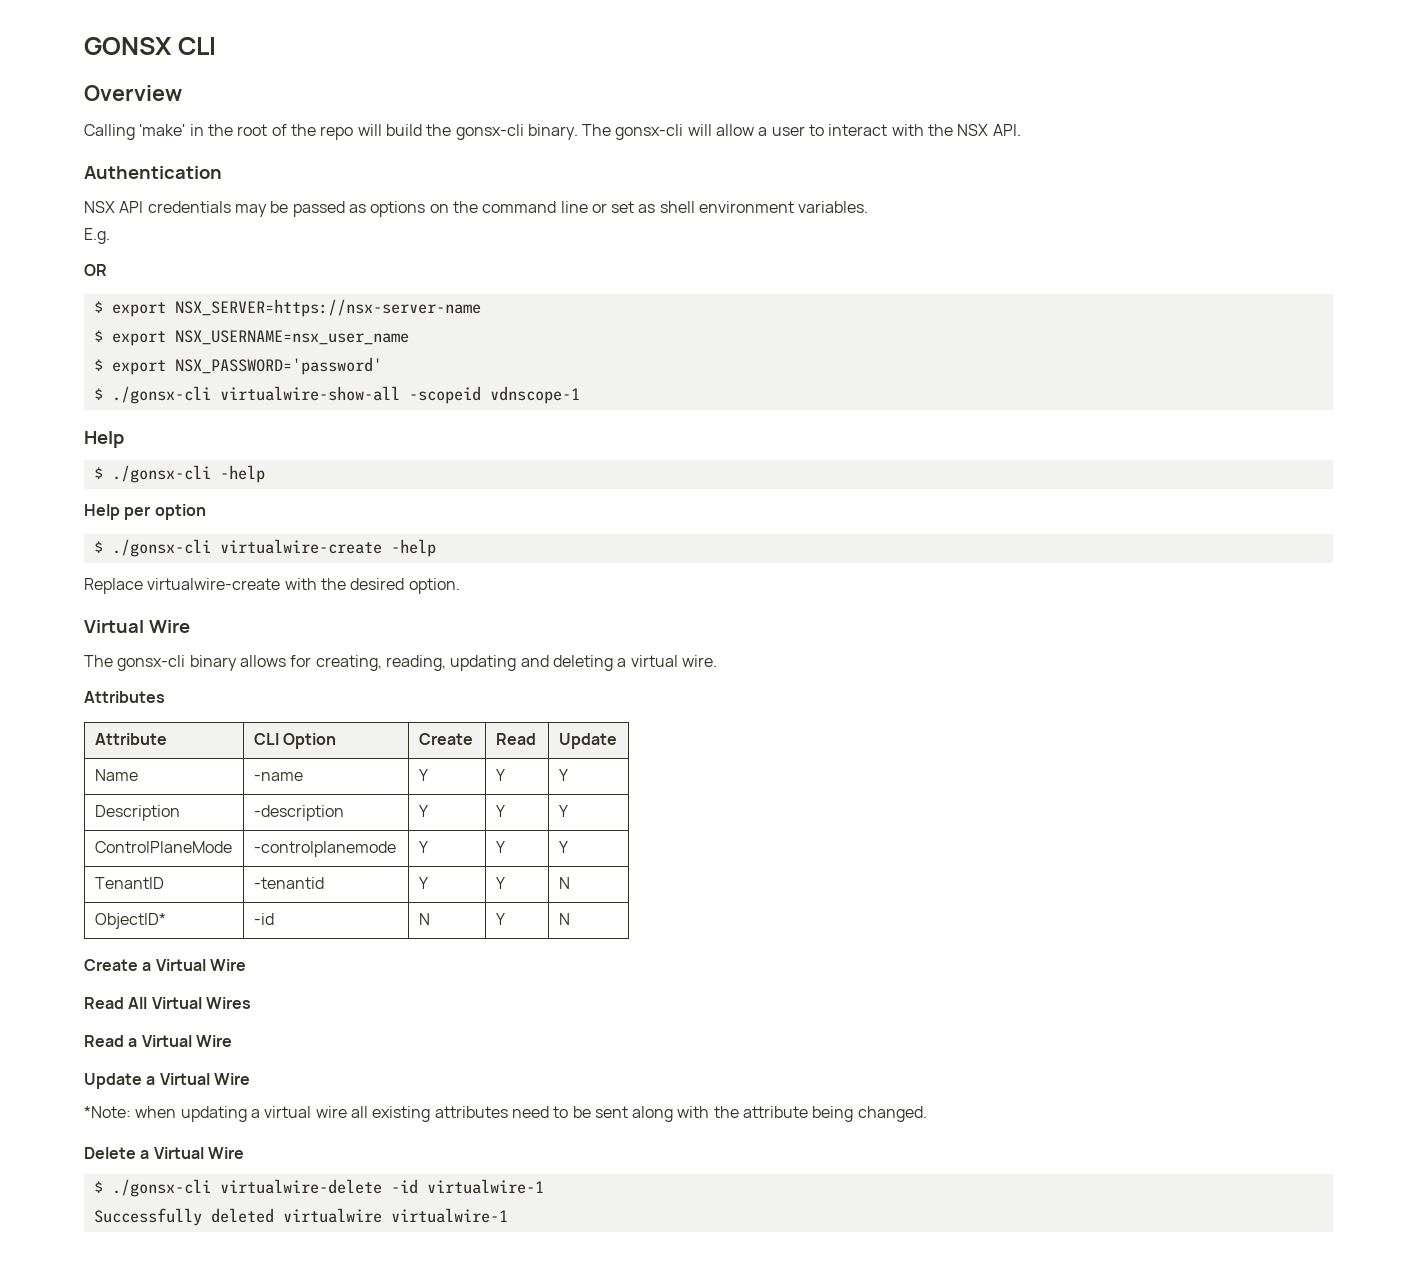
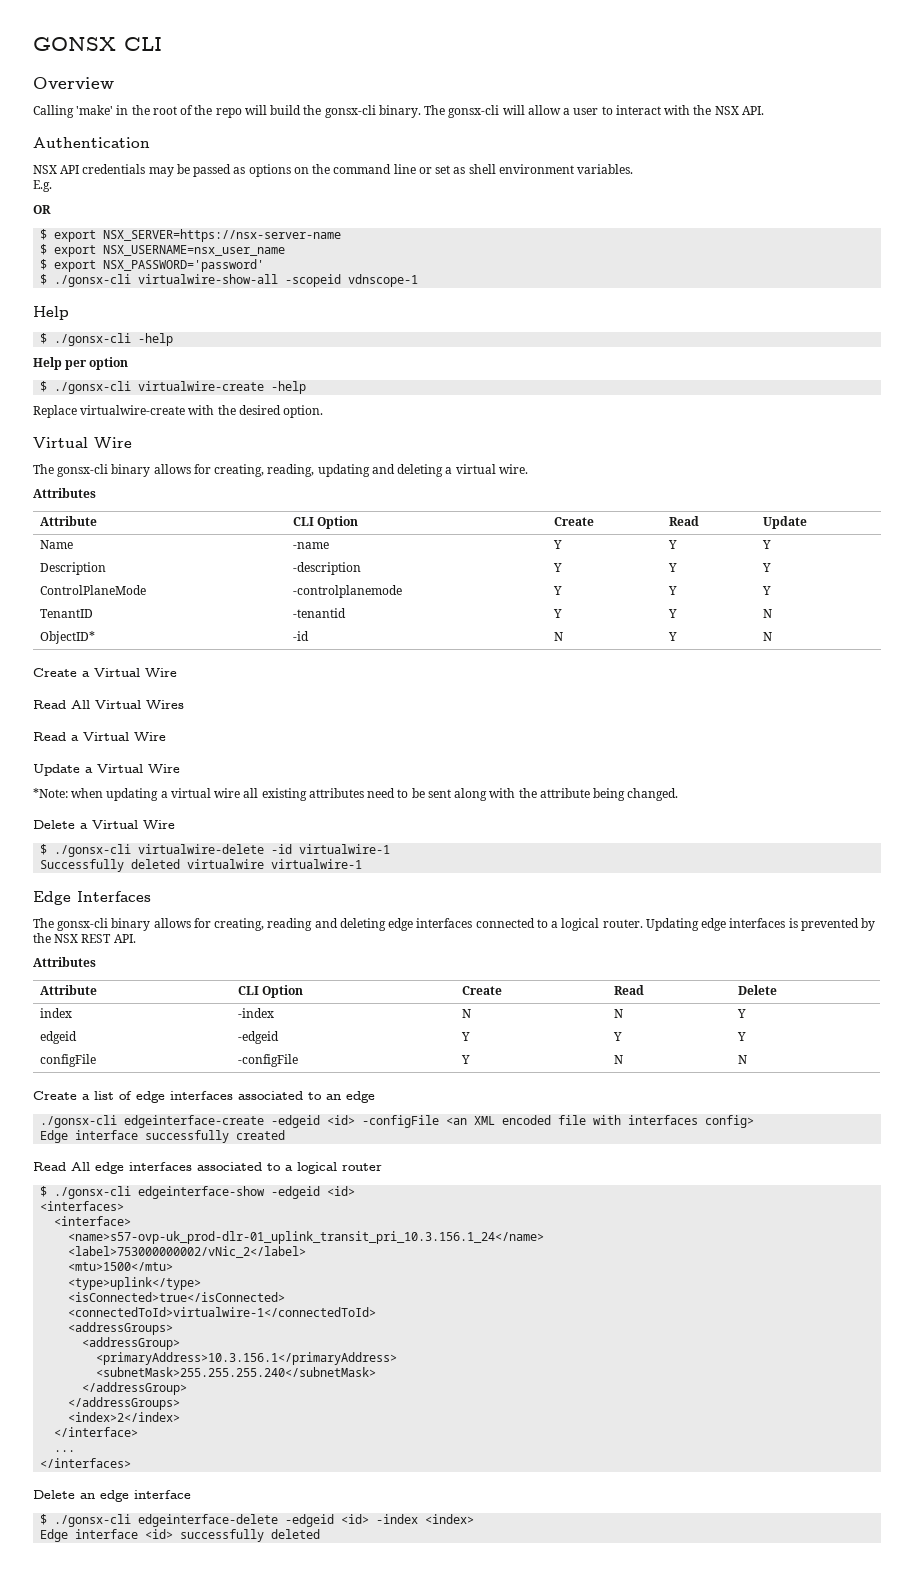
+ Edge Interfaces
+ The gonsx-cli binary allows for creating, reading and deleting edge interfaces connected to a logical router. Updating edge interfaces is prevented by the NSX REST API.
+ Attributes
+ Attribute | CLI Option | Create | Read | Delete
+ index | -index | N | N | Y
+ edgeid | -edgeid | Y | Y | Y
+ configFile | -configFile | Y | N | N
+ Create a list of edge interfaces associated to an edge
+ ./gonsx-cli edgeinterface-create -edgeid <id> -configFile <an XML encoded file with interfaces config>
+ Edge interface successfully created
+ Read All edge interfaces associated to a logical router
+ $ ./gonsx-cli edgeinterface-show -edgeid <id>
+ <interfaces>
+ <interface>
+ <name>s57-ovp-uk_prod-dlr-01_uplink_transit_pri_10.3.156.1_24</name>
+ <label>753000000002/vNic_2</label>
+ <mtu>1500</mtu>
+ <type>uplink</type>
+ <isConnected>true</isConnected>
+ <connectedToId>virtualwire-1</connectedToId>
+ <addressGroups>
+ <addressGroup>
+ <primaryAddress>10.3.156.1</primaryAddress>
+ <subnetMask>255.255.255.240</subnetMask>
+ </addressGroup>
+ </addressGroups>
+ <index>2</index>
+ </interface>
+ ...
+ </interfaces>
+ Delete an edge interface
+ $ ./gonsx-cli edgeinterface-delete -edgeid <id> -index <index>
+ Edge interface <id> successfully deleted

